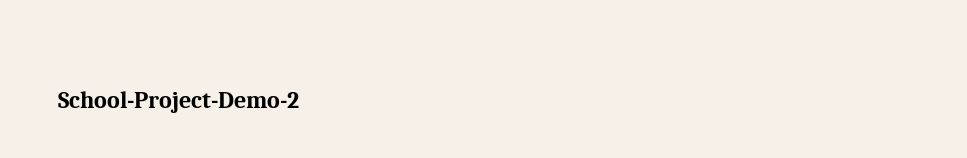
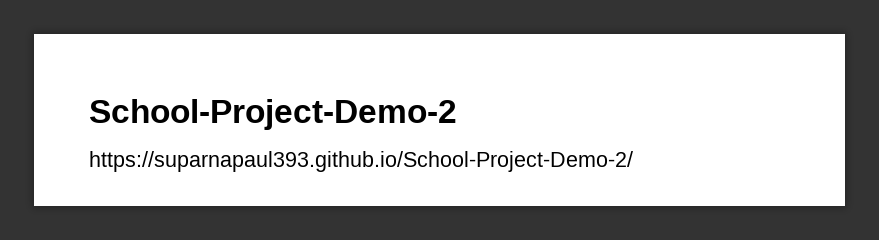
+ https://suparnapaul393.github.io/School-Project-Demo-2/

